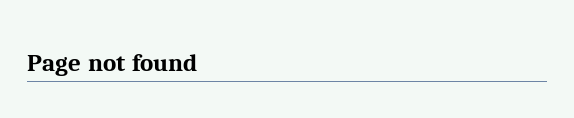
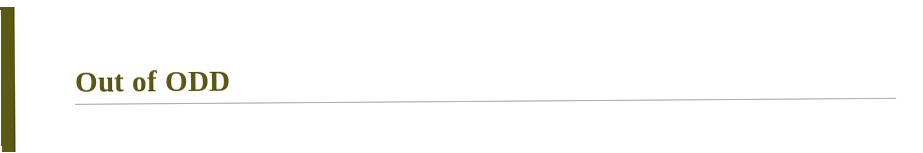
- Page not found
+ Out of ODD

